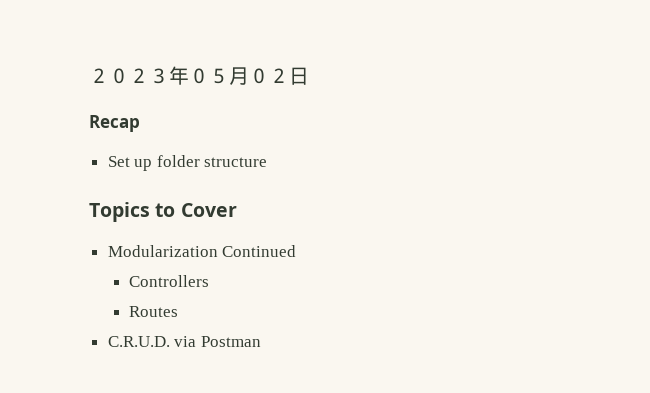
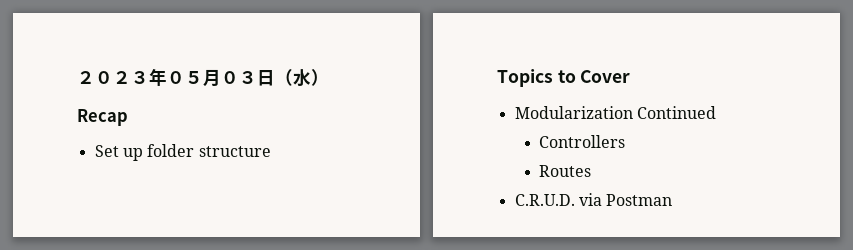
- ２０２３年０５月０２日
+ ２０２３年０５月０３日（水）

